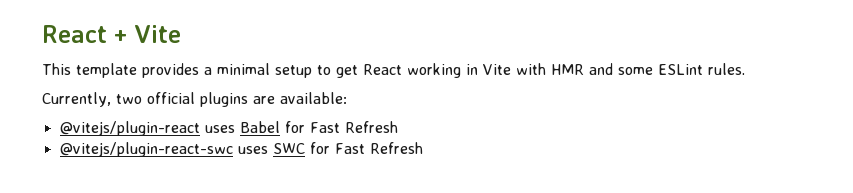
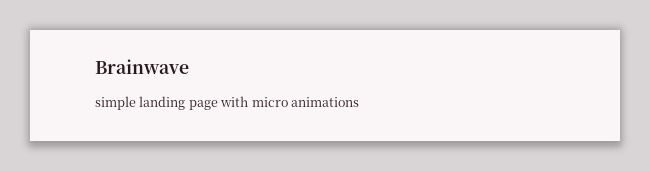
- React + Vite
- This template provides a minimal setup to get React working in Vite with HMR and some ESLint rules.
- Currently, two official plugins are available:
- @vitejs/plugin-react uses Babel for Fast Refresh
- @vitejs/plugin-react-swc uses SWC for Fast Refresh
+ Brainwave
+ simple landing page with micro animations

